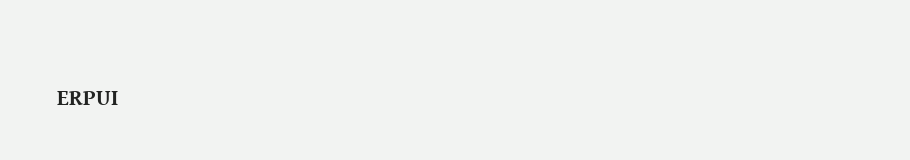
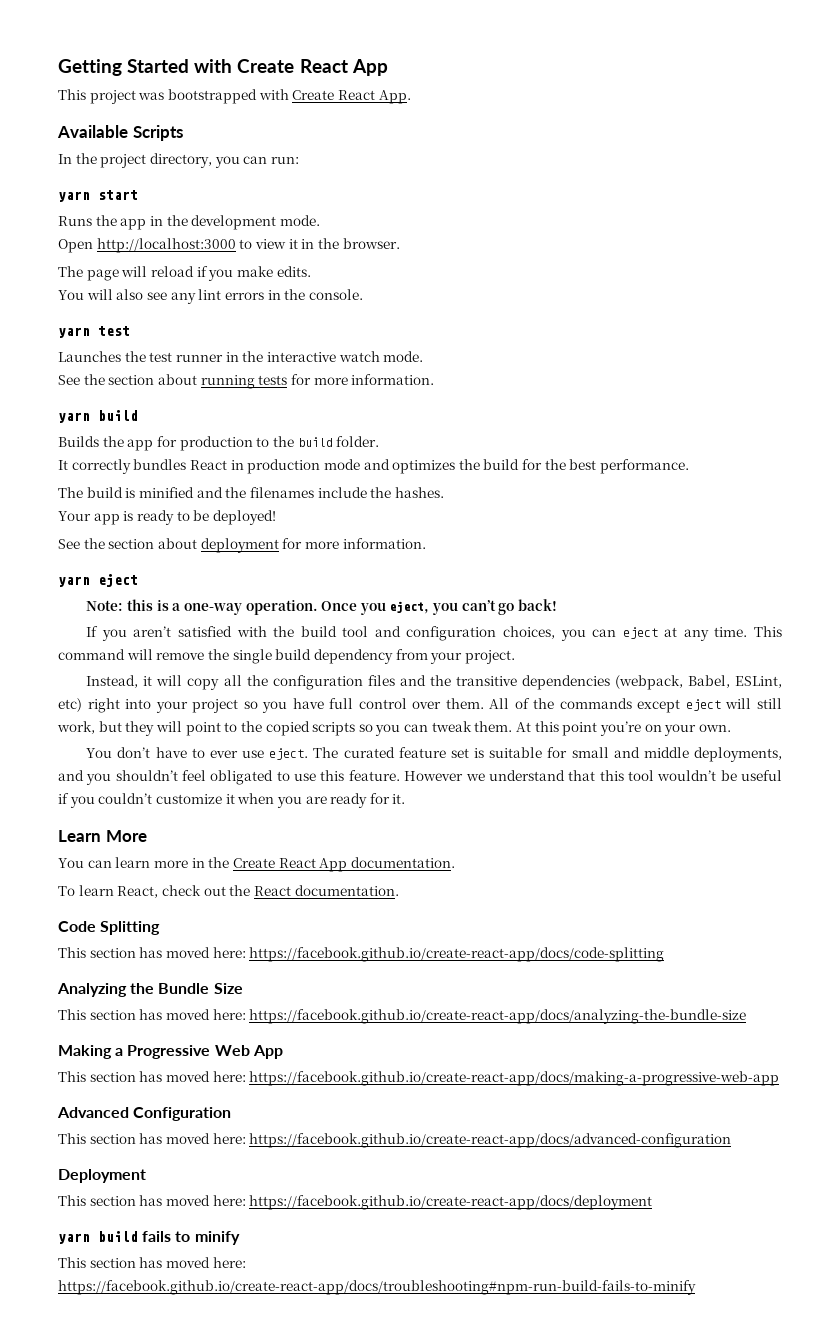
- ERPUI
+ Getting Started with Create React App
+ This project was bootstrapped with Create React App.
+ Available Scripts
+ In the project directory, you can run:
+ yarn start
+ Runs the app in the development mode.
+ Open http://localhost:3000 to view it in the browser.
+ The page will reload if you make edits.
+ You will also see any lint errors in the console.
+ yarn test
+ Launches the test runner in the interactive watch mode.
+ See the section about running tests for more information.
+ yarn build
+ Builds the app for production to the build folder.
+ It correctly bundles React in production mode and optimizes the build for the best performance.
+ The build is minified and the filenames include the hashes.
+ Your app is ready to be deployed!
+ See the section about deployment for more information.
+ yarn eject
+ Note: this is a one-way operation. Once you eject, you can’t go back!
+ If you aren’t satisfied with the build tool and configuration choices, you can eject at any time. This command will remove the single build dependency from your project.
+ Instead, it will copy all the configuration files and the transitive dependencies (webpack, Babel, ESLint, etc) right into your project so you have full control over them. All of the commands except eject will still work, but they will point to the copied scripts so you can tweak them. At this point you’re on your own.
+ You don’t have to ever use eject. The curated feature set is suitable for small and middle deployments, and you shouldn’t feel obligated to use this feature. However we understand that this tool wouldn’t be useful if you couldn’t customize it when you are ready for it.
+ Learn More
+ You can learn more in the Create React App documentation.
+ To learn React, check out the React documentation.
+ Code Splitting
+ This section has moved here: https://facebook.github.io/create-react-app/docs/code-splitting
+ Analyzing the Bundle Size
+ This section has moved here: https://facebook.github.io/create-react-app/docs/analyzing-the-bundle-size
+ Making a Progressive Web App
+ This section has moved here: https://facebook.github.io/create-react-app/docs/making-a-progressive-web-app
+ Advanced Configuration
+ This section has moved here: https://facebook.github.io/create-react-app/docs/advanced-configuration
+ Deployment
+ This section has moved here: https://facebook.github.io/create-react-app/docs/deployment
+ yarn build fails to minify
+ This section has moved here: https://facebook.github.io/create-react-app/docs/troubleshooting#npm-run-build-fails-to-minify

